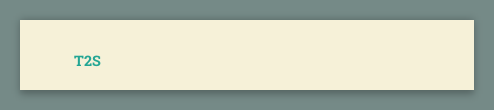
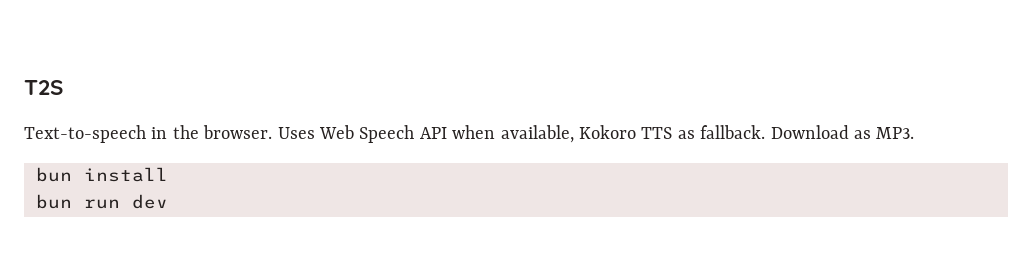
+ Text-to-speech in the browser. Uses Web Speech API when available, Kokoro TTS as fallback. Download as MP3.
+ bun install
+ bun run dev

